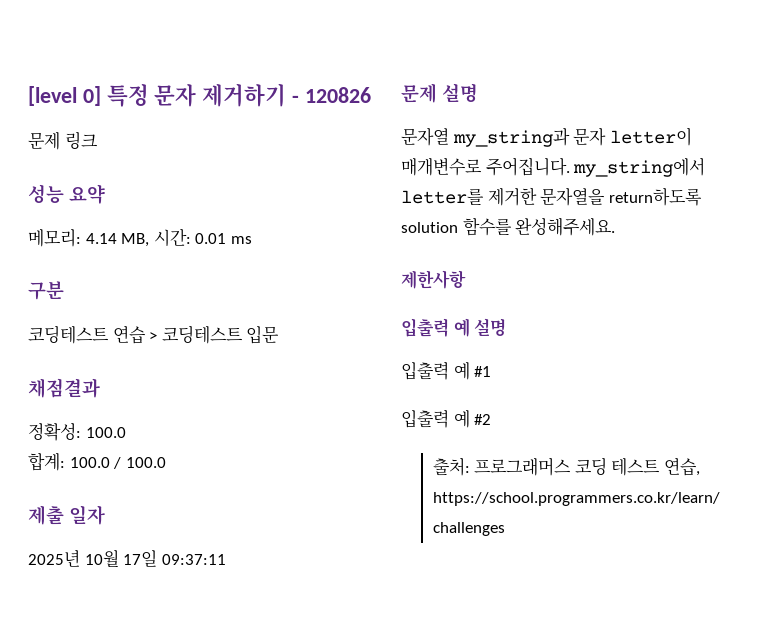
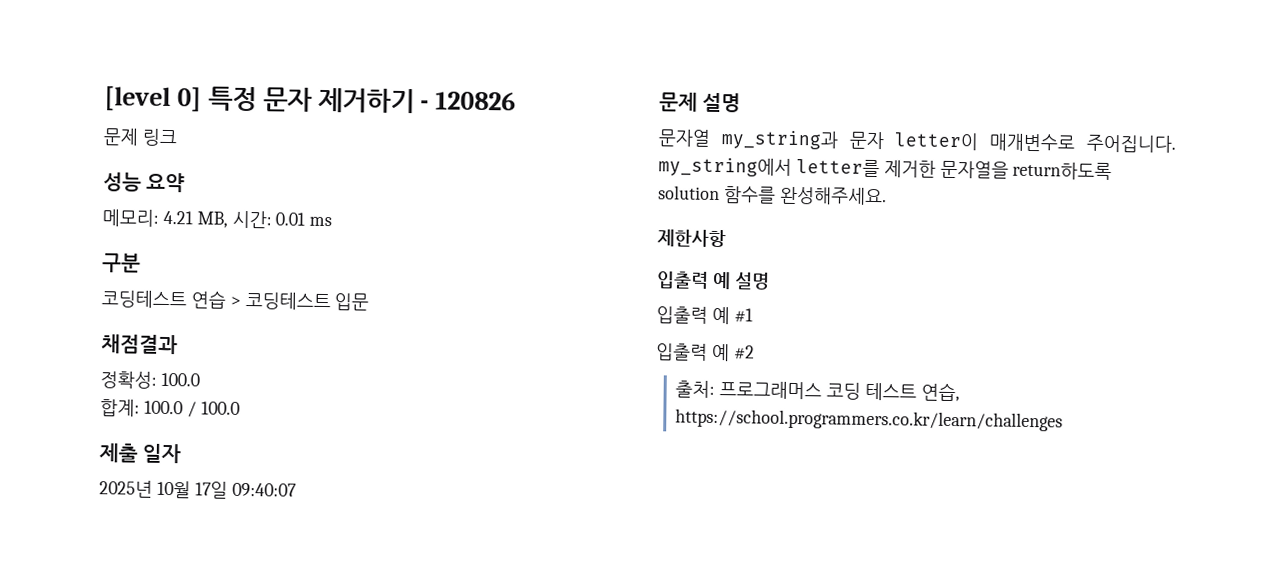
- 메모리: 4.14 MB, 시간: 0.01 ms
+ 메모리: 4.21 MB, 시간: 0.01 ms
- 2025년 10월 17일 09:37:11
+ 2025년 10월 17일 09:40:07

